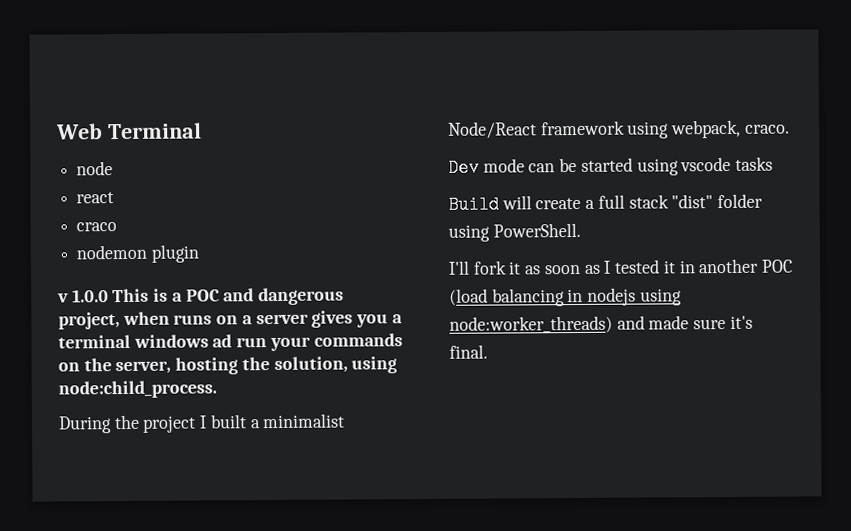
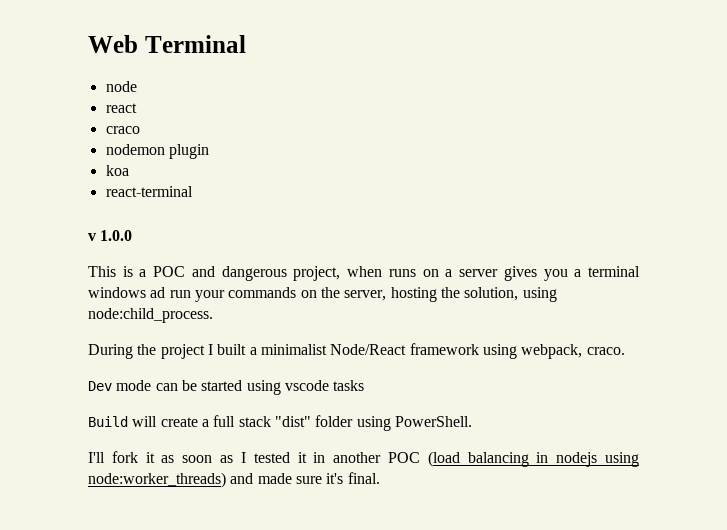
+ koa
+ react-terminal
- v 1.0.0 This is a POC and dangerous project, when runs on a server gives you a terminal windows ad run your commands on the server, hosting the solution, using node:child_process.
+ v 1.0.0
+ This is a POC and dangerous project, when runs on a server gives you a terminal windows ad run your commands on the server, hosting the solution, using node:child_process.

